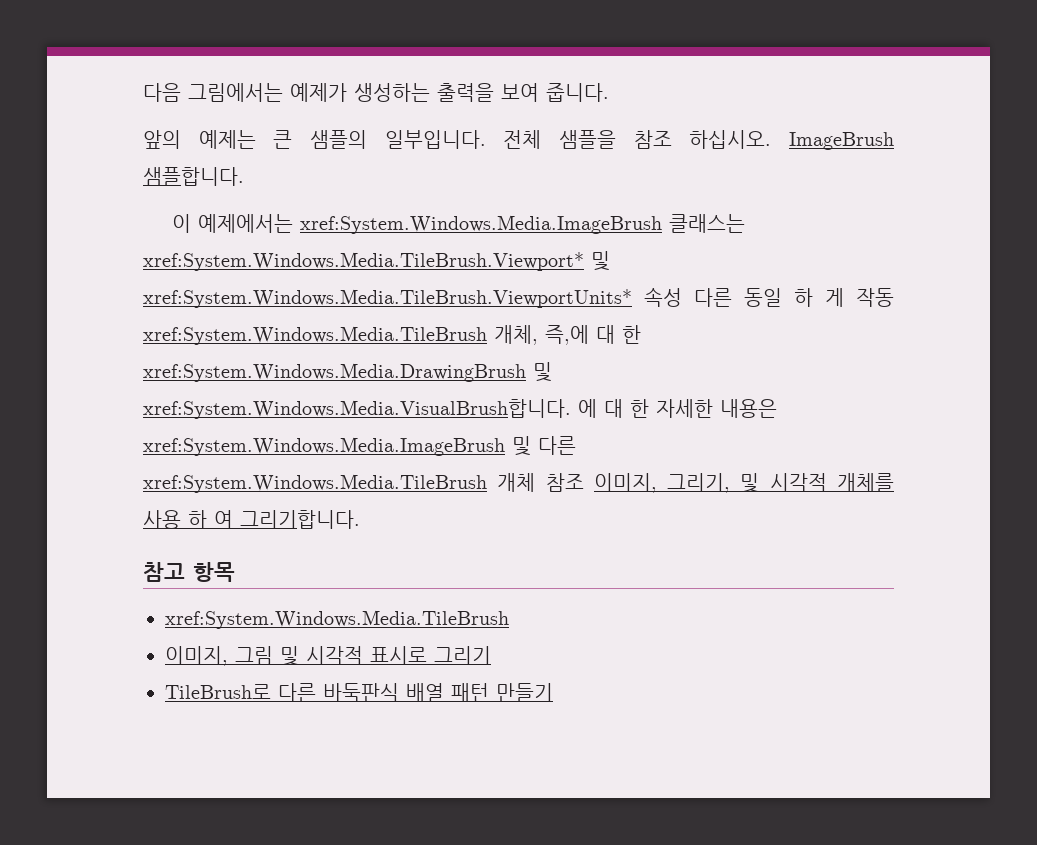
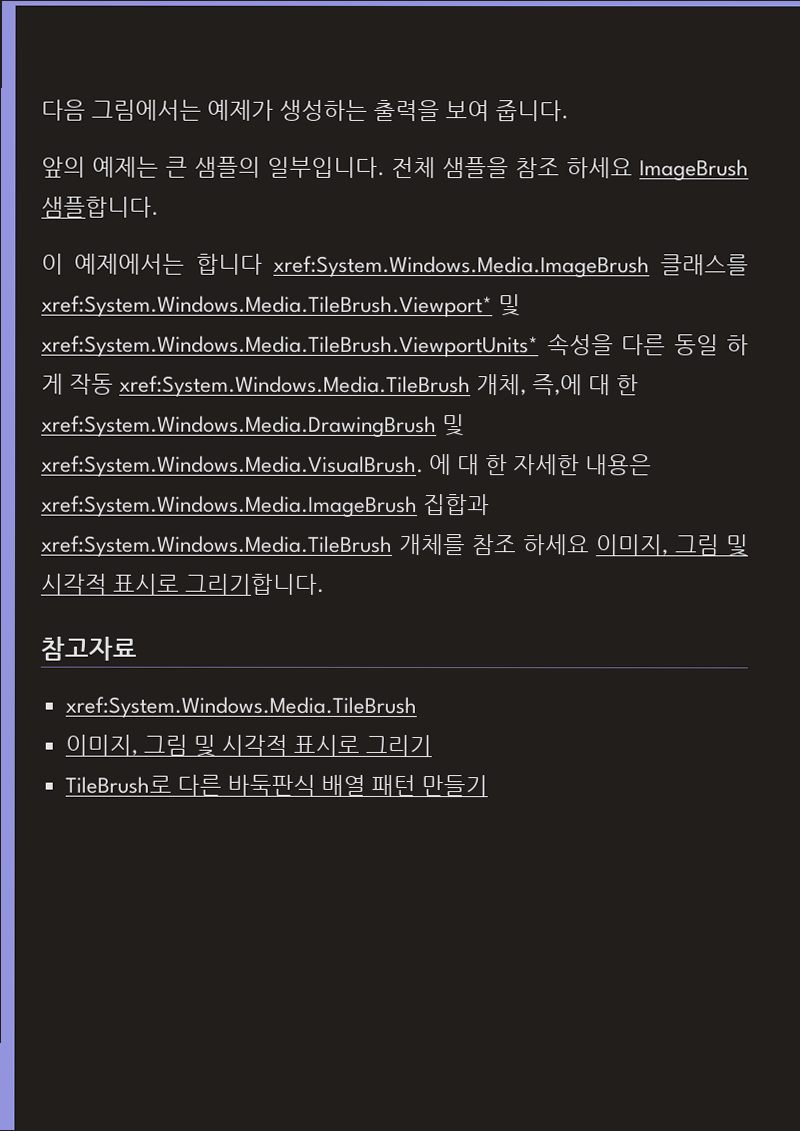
- 전체 샘플을 참조 하십시오. ImageBrush 샘플합니다.
+ 전체 샘플을 참조 하세요 ImageBrush 샘플합니다.
- 이 예제에서는 xref:System.Windows.Media.ImageBrush 클래스는 xref:System.Windows.Media.TileBrush.Viewport* 및 xref:System.Windows.Media.TileBrush.ViewportUnits* 속성 다른 동일 하 게 작동 xref:System.Windows.Media.TileBrush 개체, 즉,에 대 한 xref:System.Windows.Media.DrawingBrush 및 xref:System.Windows.Media.VisualBrush합니다. 에 대 한 자세한 내용은 xref:System.Windows.Media.ImageBrush 및 다른 xref:System.Windows.Media.TileBrush 개체 참조 이미지, 그리기, 및 시각적 개체를 사용 하 여 그리기합니다.
+ 이 예제에서는 합니다 xref:System.Windows.Media.ImageBrush 클래스를 xref:System.Windows.Media.TileBrush.Viewport* 및 xref:System.Windows.Media.TileBrush.ViewportUnits* 속성을 다른 동일 하 게 작동 xref:System.Windows.Media.TileBrush 개체, 즉,에 대 한 xref:System.Windows.Media.DrawingBrush 및 xref:System.Windows.Media.VisualBrush. 에 대 한 자세한 내용은 xref:System.Windows.Media.ImageBrush 집합과 xref:System.Windows.Media.TileBrush 개체를 참조 하세요 이미지, 그림 및 시각적 표시로 그리기합니다.
- 참고 항목
+ 참고자료

